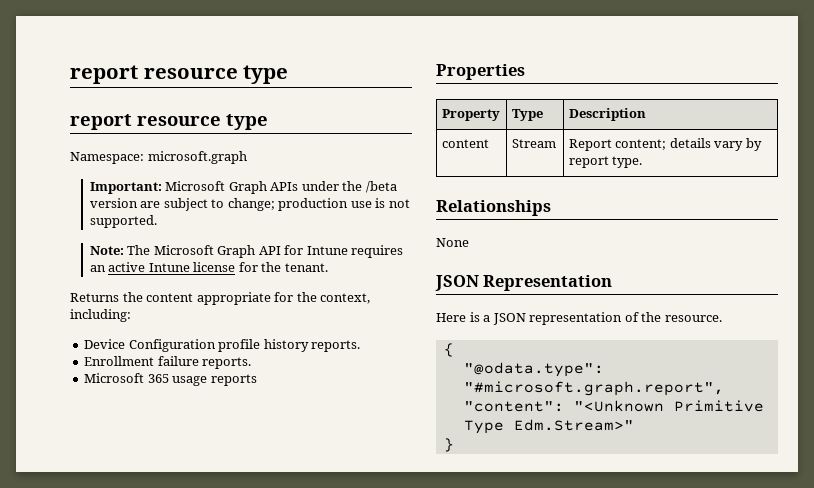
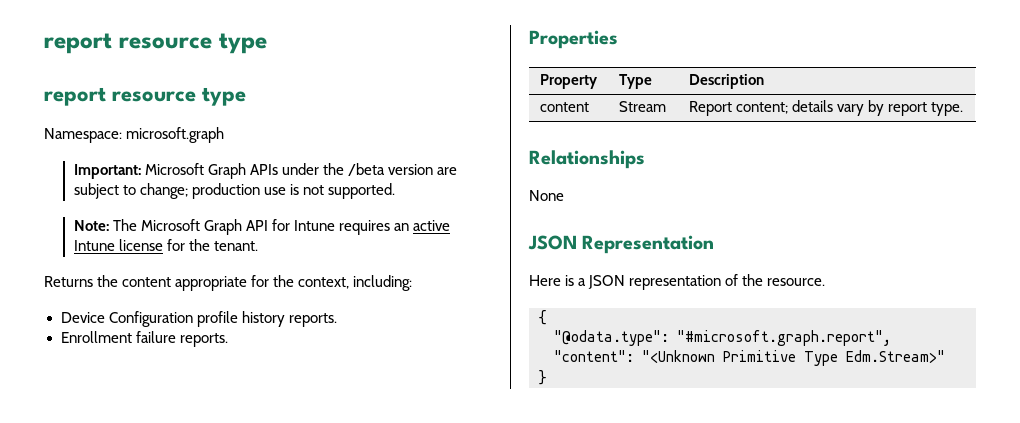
- Microsoft 365 usage reports

